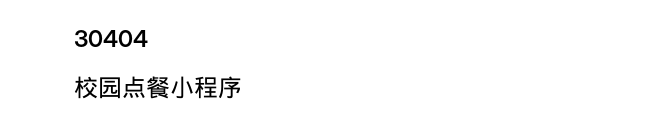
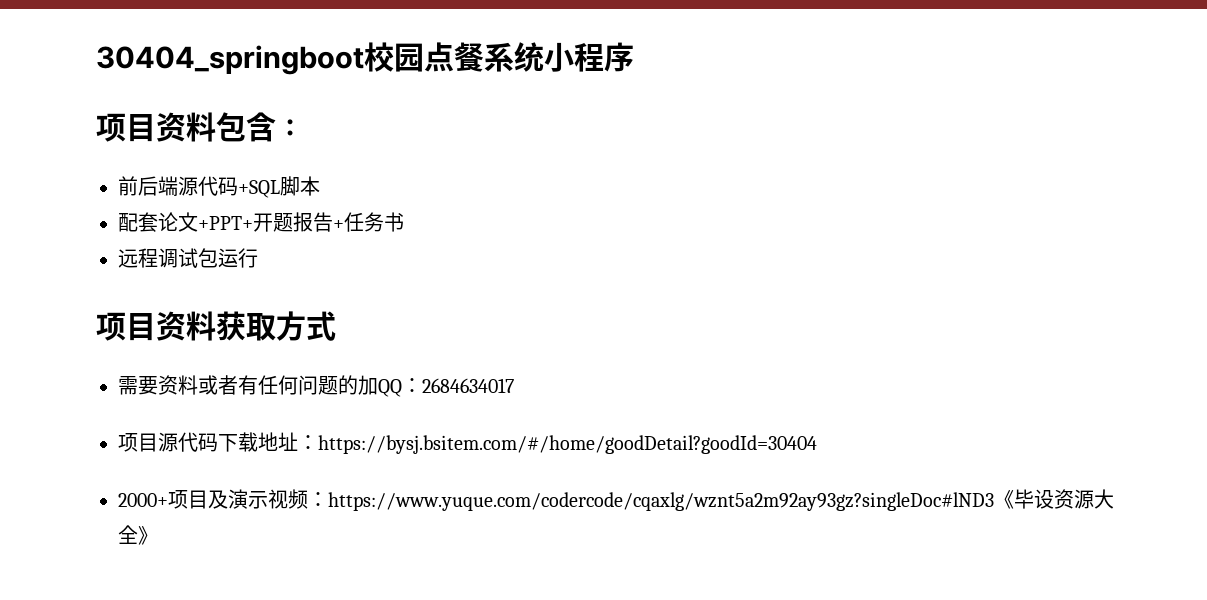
- 30404
- 校园点餐小程序
+ 30404_springboot校园点餐系统小程序
+ 项目资料包含：
+ 前后端源代码+SQL脚本
+ 配套论文+PPT+开题报告+任务书
+ 远程调试包运行
+ 项目资料获取方式
+ 需要资料或者有任何问题的加QQ：2684634017
+ 项目源代码下载地址：https://bysj.bsitem.com/#/home/goodDetail?goodId=30404
+ 2000+项目及演示视频：https://www.yuque.com/codercode/cqaxlg/wznt5a2m92ay93gz?singleDoc#lND3《毕设资源大全》

